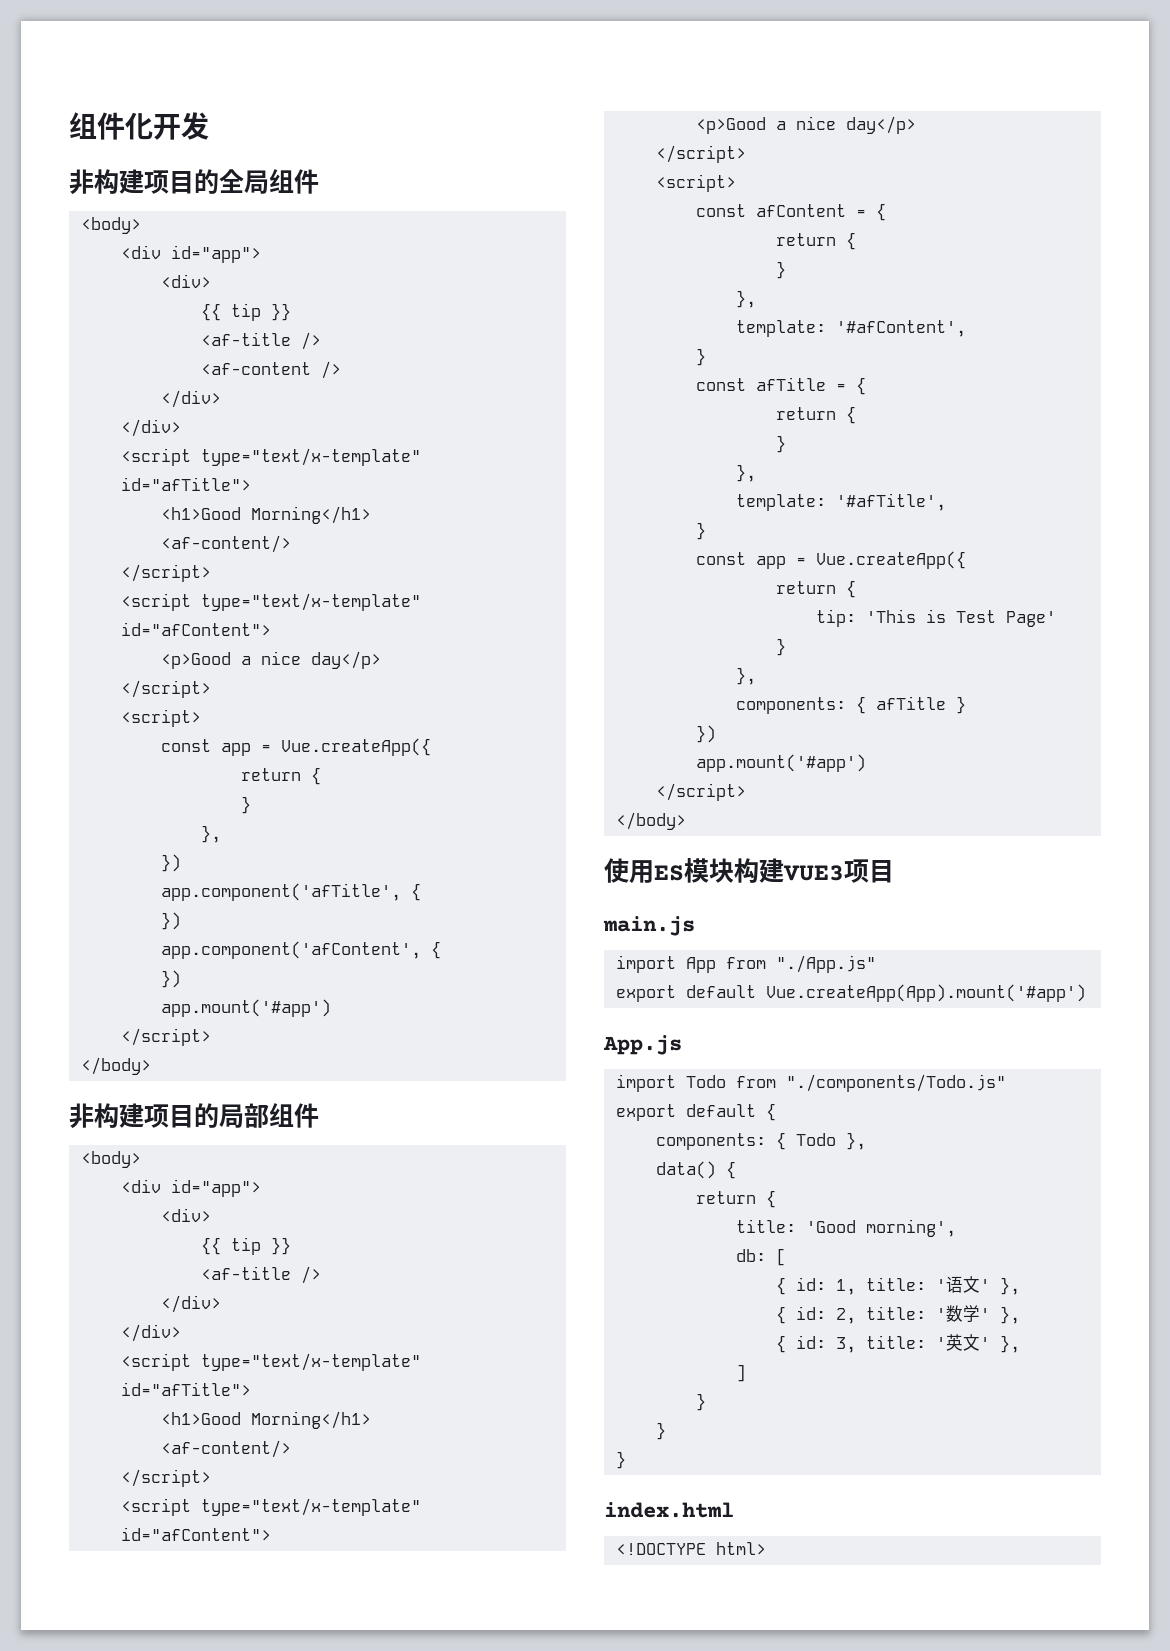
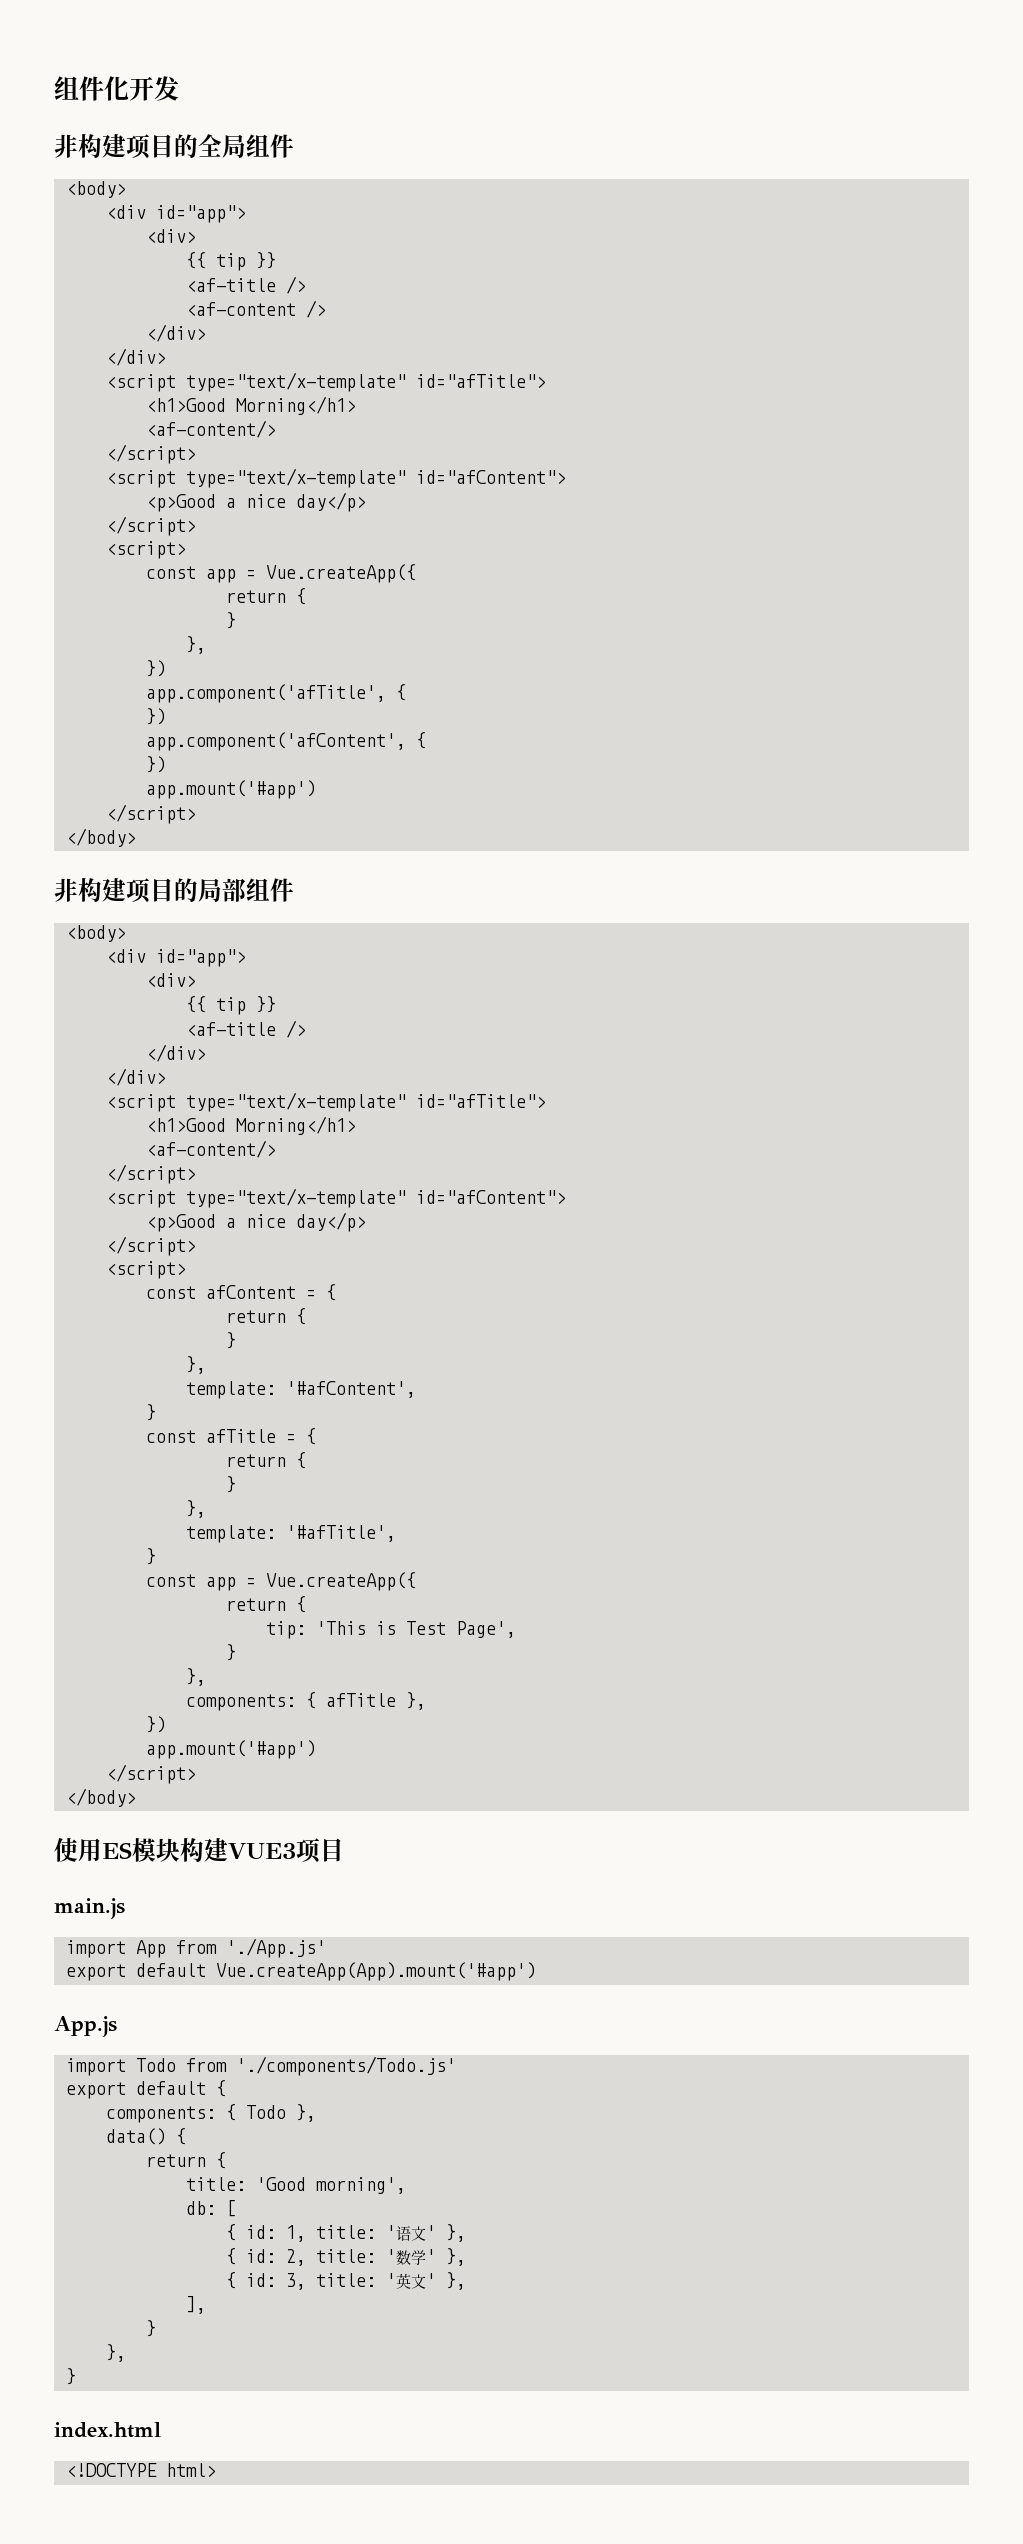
- tip: 'This is Test Page'
+ tip: 'This is Test Page',
- components: { afTitle }
+ components: { afTitle },
- import App from "./App.js"
+ import App from './App.js'
- import Todo from "./components/Todo.js"
+ import Todo from './components/Todo.js'
- ]
+ ],
  }
- }
+ },

